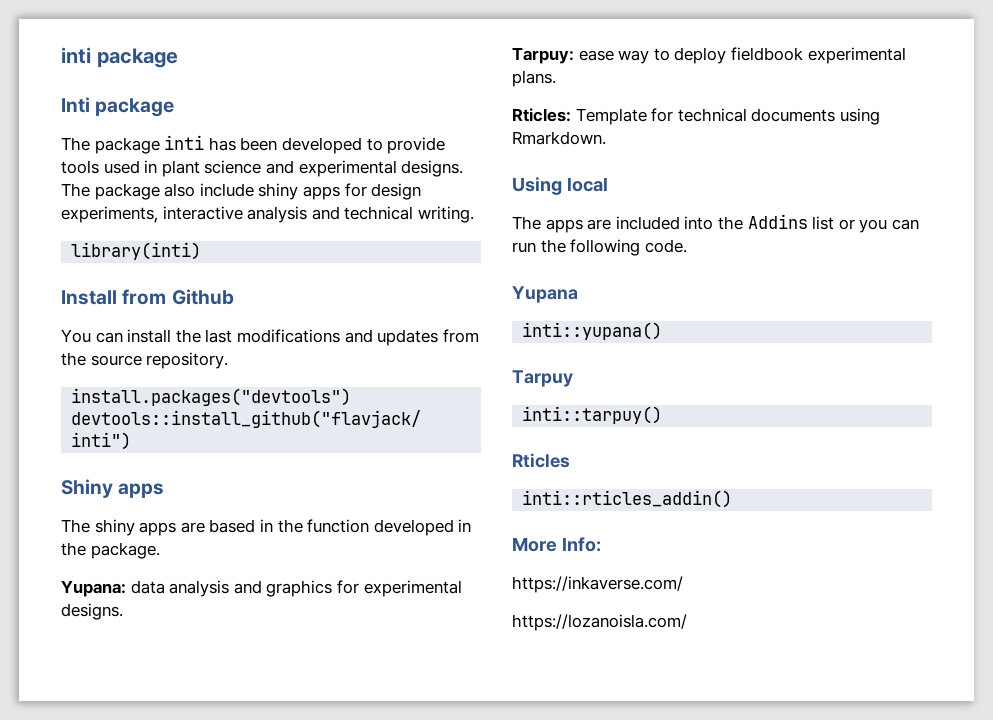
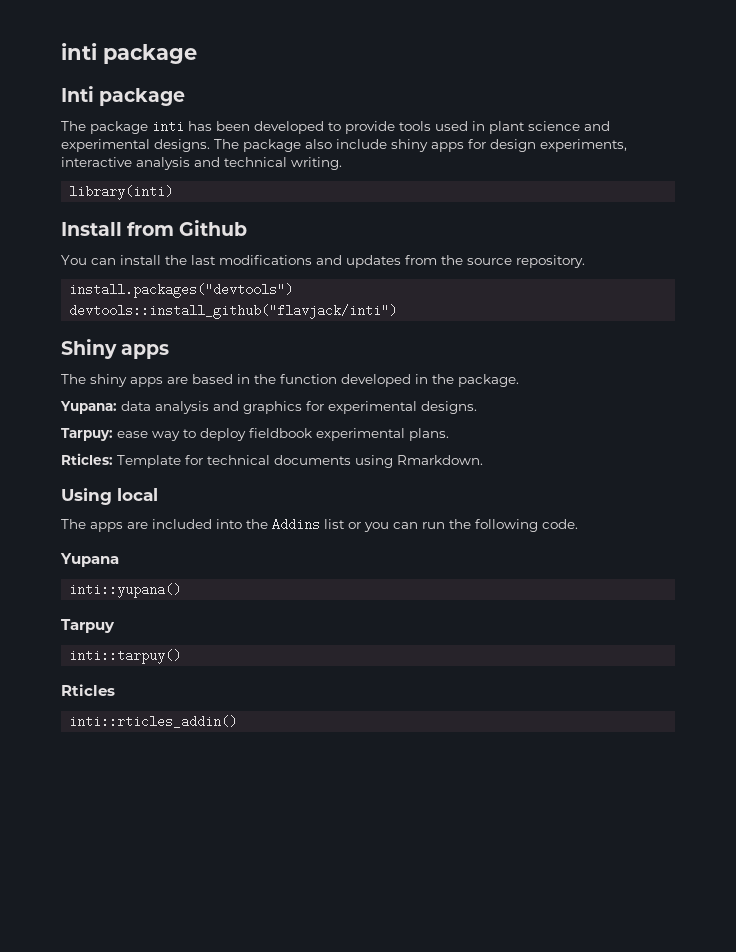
- More Info:
- https://inkaverse.com/
- https://lozanoisla.com/

